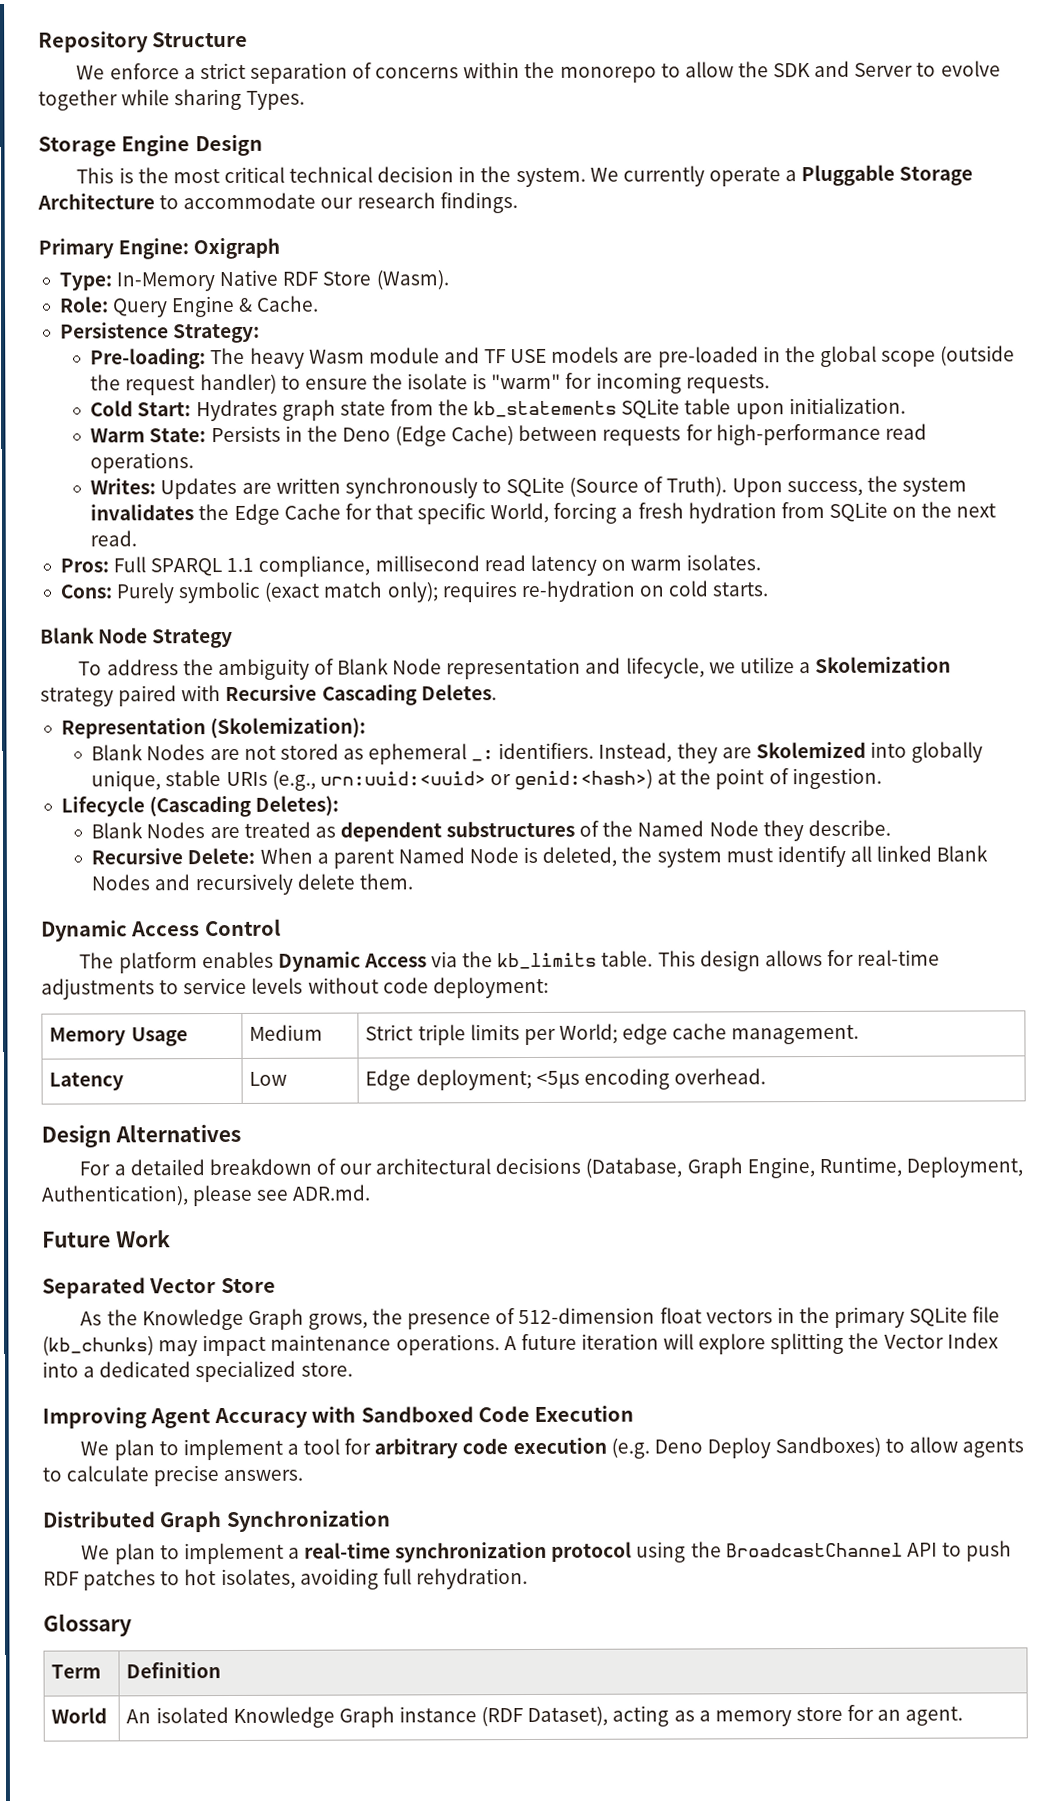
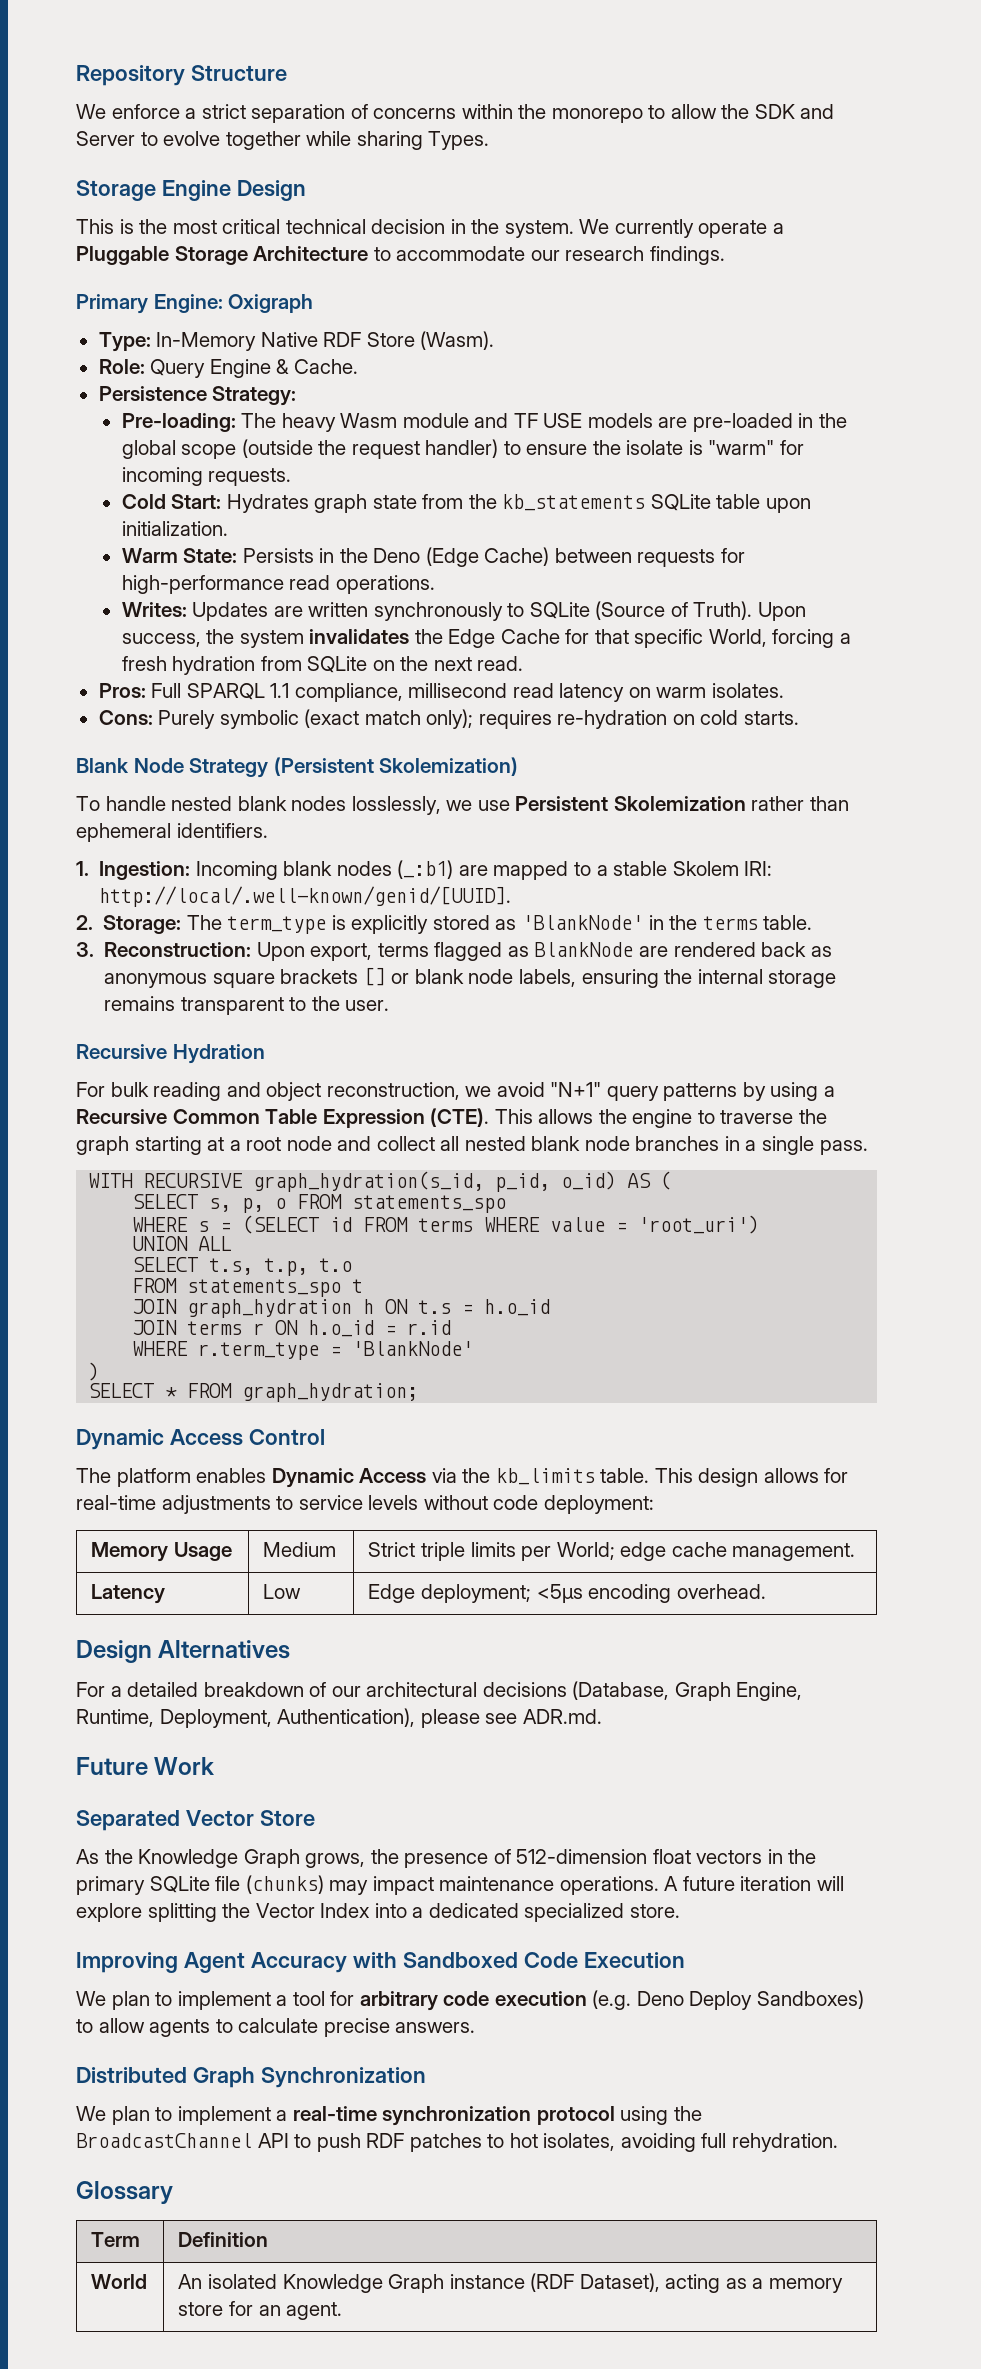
- Blank Node Strategy
+ Blank Node Strategy (Persistent Skolemization)
- To address the ambiguity of Blank Node representation and lifecycle, we utilize a Skolemization strategy paired with Recursive Cascading Deletes.
- Representation (Skolemization):
- Blank Nodes are not stored as ephemeral _: identifiers. Instead, they are Skolemized into globally unique, stable URIs (e.g., urn:uuid:<uuid> or genid:<hash>) at the point of ingestion.
- Lifecycle (Cascading Deletes):
- Blank Nodes are treated as dependent substructures of the Named Node they describe.
- Recursive Delete: When a parent Named Node is deleted, the system must identify all linked Blank Nodes and recursively delete them.
+ To handle nested blank nodes losslessly, we use Persistent Skolemization rather than ephemeral identifiers.
+ 1. Ingestion: Incoming blank nodes (_:b1) are mapped to a stable Skolem IRI: http://local/.well-known/genid/[UUID].
+ 2. Storage: The term_type is explicitly stored as 'BlankNode' in the terms table.
+ 3. Reconstruction: Upon export, terms flagged as BlankNode are rendered back as anonymous square brackets [] or blank node labels, ensuring the internal storage remains transparent to the user.
+ Recursive Hydration
+ For bulk reading and object reconstruction, we avoid "N+1" query patterns by using a Recursive Common Table Expression (CTE). This allows the engine to traverse the graph starting at a root node and collect all nested blank node branches in a single pass.
+ WITH RECURSIVE graph_hydration(s_id, p_id, o_id) AS (
+ SELECT s, p, o FROM statements_spo
+ WHERE s = (SELECT id FROM terms WHERE value = 'root_uri')
+ UNION ALL
+ SELECT t.s, t.p, t.o
+ FROM statements_spo t
+ JOIN graph_hydration h ON t.s = h.o_id
+ JOIN terms r ON h.o_id = r.id
+ WHERE r.term_type = 'BlankNode'
+ )
+ SELECT * FROM graph_hydration;
- As the Knowledge Graph grows, the presence of 512-dimension float vectors in the primary SQLite file (kb_chunks) may impact maintenance operations.
+ As the Knowledge Graph grows, the presence of 512-dimension float vectors in the primary SQLite file (chunks) may impact maintenance operations.

